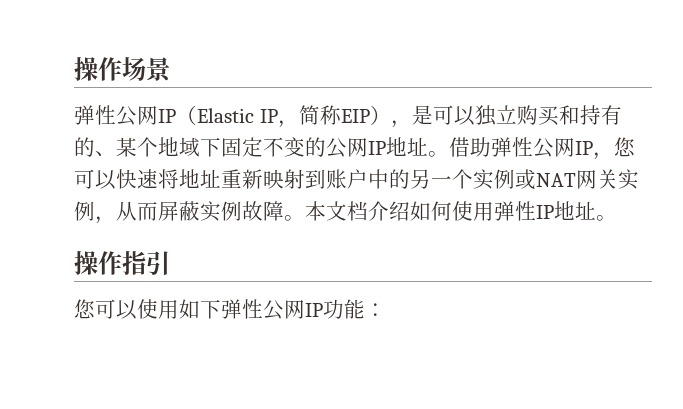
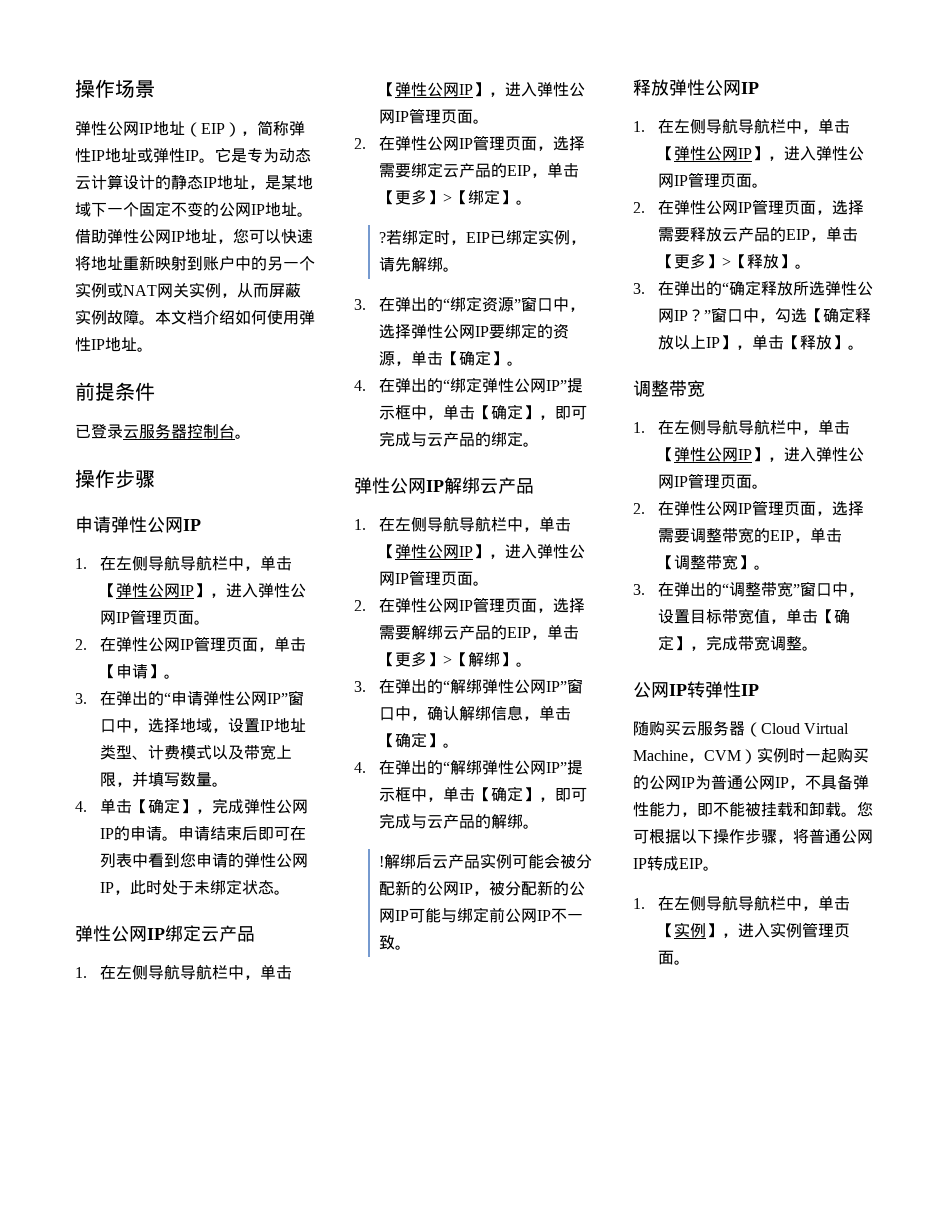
- 弹性公网IP（Elastic IP，简称EIP），是可以独立购买和持有的、某个地域下固定不变的公网IP地址。
+ 弹性公网IP地址（EIP），简称弹性IP地址或弹性IP。它是专为动态云计算设计的静态IP地址，是某地域下一个固定不变的公网IP地址。
- 借助弹性公网IP，您可以快速将地址重新映射到账户中的另一个实例或NAT网关实例，从而屏蔽实例故障。
+ 借助弹性公网IP地址，您可以快速将地址重新映射到账户中的另一个实例或NAT网关实例，从而屏蔽实例故障。
- 操作指引
- 您可以使用如下弹性公网IP功能：
+ 前提条件
+ 已登录云服务器控制台。
+ 操作步骤
+ 申请弹性公网IP
+ 1.在左侧导航导航栏中，单击【弹性公网IP】，进入弹性公网IP管理页面。
+ 2.在弹性公网IP管理页面，单击【申请】。
+ 3.在弹出的“申请弹性公网IP”窗口中，选择地域，设置IP地址类型、计费模式以及带宽上限，并填写数量。
+ 4.单击【确定】，完成弹性公网IP的申请。申请结束后即可在列表中看到您申请的弹性公网IP，此时处于未绑定状态。
+ 弹性公网IP绑定云产品
+ 1.在左侧导航导航栏中，单击【弹性公网IP】，进入弹性公网IP管理页面。
+ 2.在弹性公网IP管理页面，选择需要绑定云产品的EIP，单击【更多】>【绑定】。
+ ?若绑定时，EIP已绑定实例，请先解绑。
+ 3.在弹出的“绑定资源”窗口中，选择弹性公网IP要绑定的资源，单击【确定】。
+ 4.在弹出的“绑定弹性公网IP”提示框中，单击【确定】，即可完成与云产品的绑定。
+ 弹性公网IP解绑云产品
+ 1.在左侧导航导航栏中，单击【弹性公网IP】，进入弹性公网IP管理页面。
+ 2.在弹性公网IP管理页面，选择需要解绑云产品的EIP，单击【更多】>【解绑】。
+ 3.在弹出的“解绑弹性公网IP”窗口中，确认解绑信息，单击【确定】。
+ 4.在弹出的“解绑弹性公网IP”提示框中，单击【确定】，即可完成与云产品的解绑。
+ !解绑后云产品实例可能会被分配新的公网IP，被分配新的公网IP可能与绑定前公网IP不一致。
+ 释放弹性公网IP
+ 1.在左侧导航导航栏中，单击【弹性公网IP】，进入弹性公网IP管理页面。
+ 2.在弹性公网IP管理页面，选择需要释放云产品的EIP，单击【更多】>【释放】。
+ 3.在弹出的“确定释放所选弹性公网IP？”窗口中，勾选【确定释放以上IP】，单击【释放】。
+ 调整带宽
+ 1.在左侧导航导航栏中，单击【弹性公网IP】，进入弹性公网IP管理页面。
+ 2.在弹性公网IP管理页面，选择需要调整带宽的EIP，单击【调整带宽】。
+ 3.在弹出的“调整带宽”窗口中，设置目标带宽值，单击【确定】，完成带宽调整。
+ 公网IP转弹性IP
+ 随购买云服务器（Cloud Virtual Machine，CVM）实例时一起购买的公网IP为普通公网IP，不具备弹性能力，即不能被挂载和卸载。您可根据以下操作步骤，将普通公网IP转成EIP。
+ 1.在左侧导航导航栏中，单击【实例】，进入实例管理页面。

